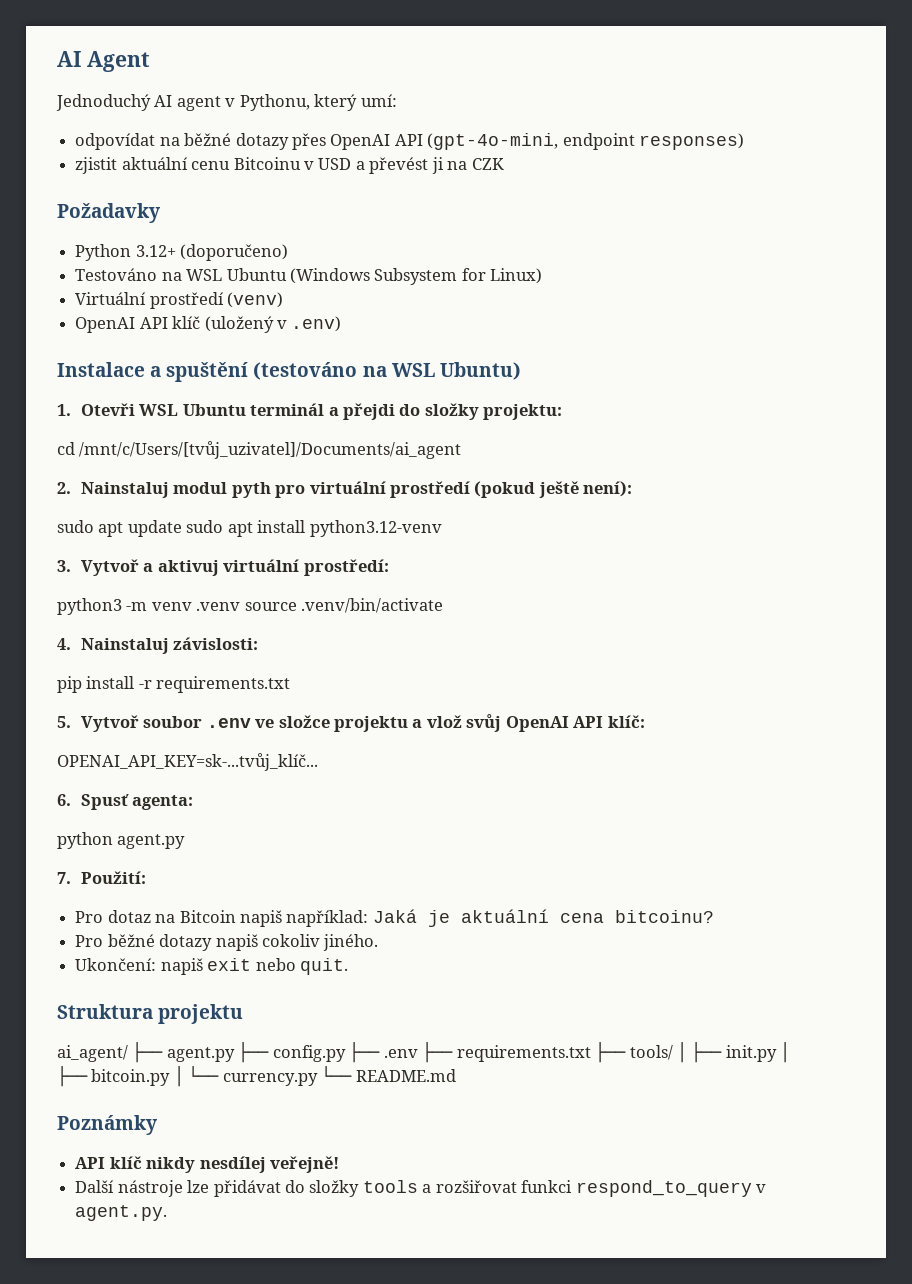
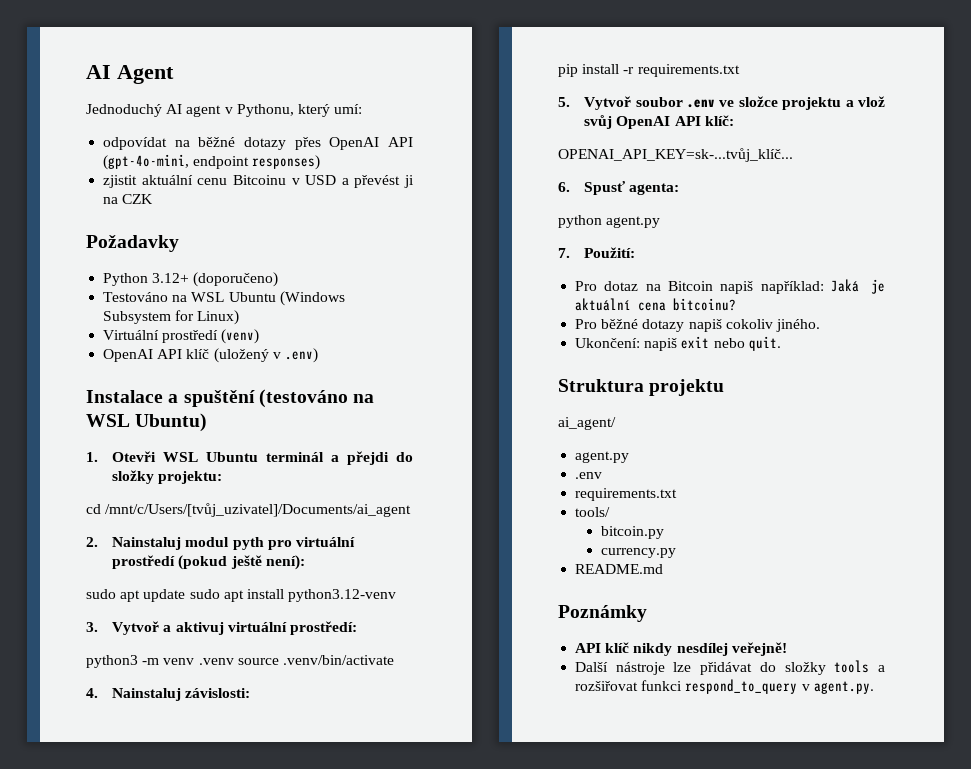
- ai_agent/ ├── agent.py ├── config.py ├── .env ├── requirements.txt ├── tools/ │ ├── init.py │ ├── bitcoin.py │ └── currency.py └── README.md
+ ai_agent/
+ agent.py
+ .env
+ requirements.txt
+ tools/
+ bitcoin.py
+ currency.py
+ README.md

